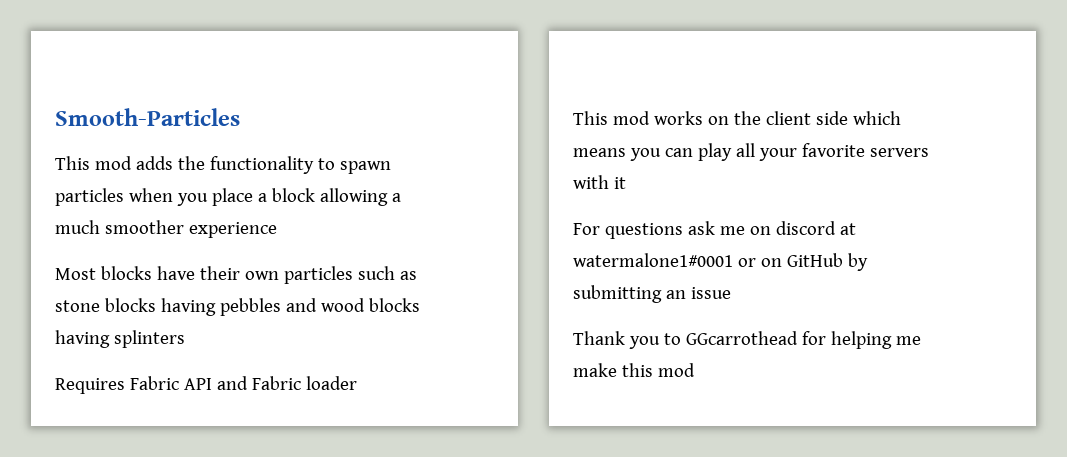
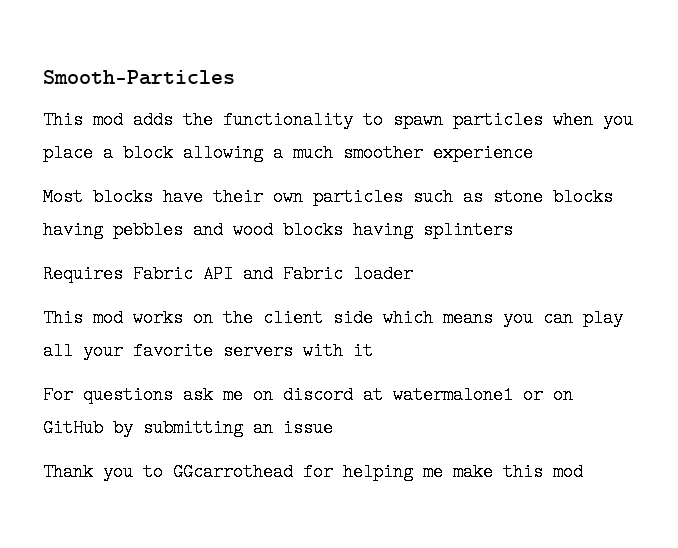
- For questions ask me on discord at watermalone1#0001 or on GitHub by submitting an issue
+ For questions ask me on discord at watermalone1 or on GitHub by submitting an issue

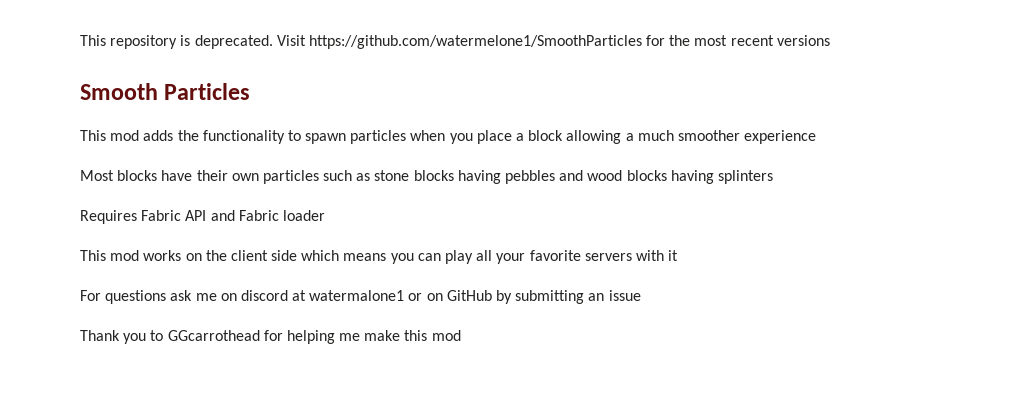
- Smooth-Particles
+ This repository is deprecated. Visit https://github.com/watermelone1/SmoothParticles for the most recent versions
+ Smooth Particles

